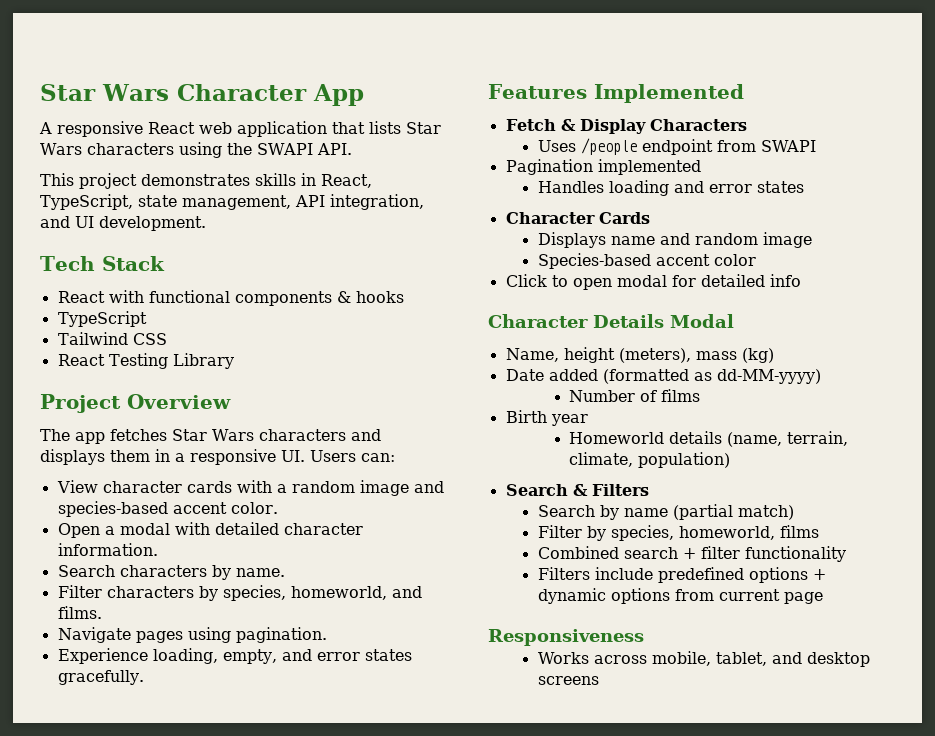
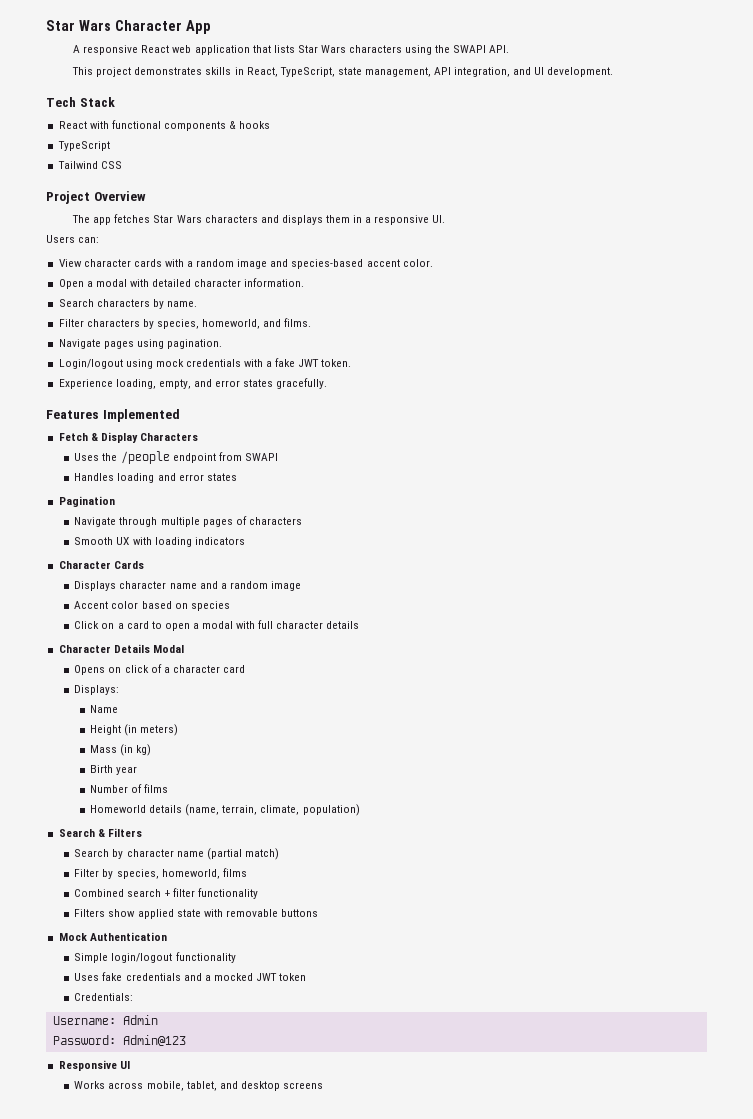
- React Testing Library
- The app fetches Star Wars characters and displays them in a responsive UI. Users can:
+ The app fetches Star Wars characters and displays them in a responsive UI.
+ Users can:
+ Login/logout using mock credentials with a fake JWT token.
- Uses /people endpoint from SWAPI
+ Uses the /people endpoint from SWAPI
- Pagination implemented
+ Pagination
+ Navigate through multiple pages of characters
+ Smooth UX with loading indicators
- Displays name and random image
+ Displays character name and a random image
- Species-based accent color
- Click to open modal for detailed info
+ Accent color based on species
+ Click on a card to open a modal with full character details
  Character Details Modal
- Name, height (meters), mass (kg)
- Date added (formatted as dd-MM-yyyy)
+ Opens on click of a character card
+ Displays:
+ Name
+ Height (in meters)
+ Mass (in kg)
+ Birth year
- Birth year
- Search by name (partial match)
+ Search by character name (partial match)
- Filters include predefined options + dynamic options from current page
- Responsiveness
+ Filters show applied state with removable buttons
+ Mock Authentication
+ Simple login/logout functionality
+ Uses fake credentials and a mocked JWT token
+ Credentials:
+ Username: Admin
+ Password: Admin@123
+ Responsive UI

